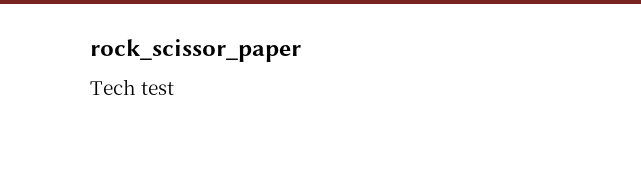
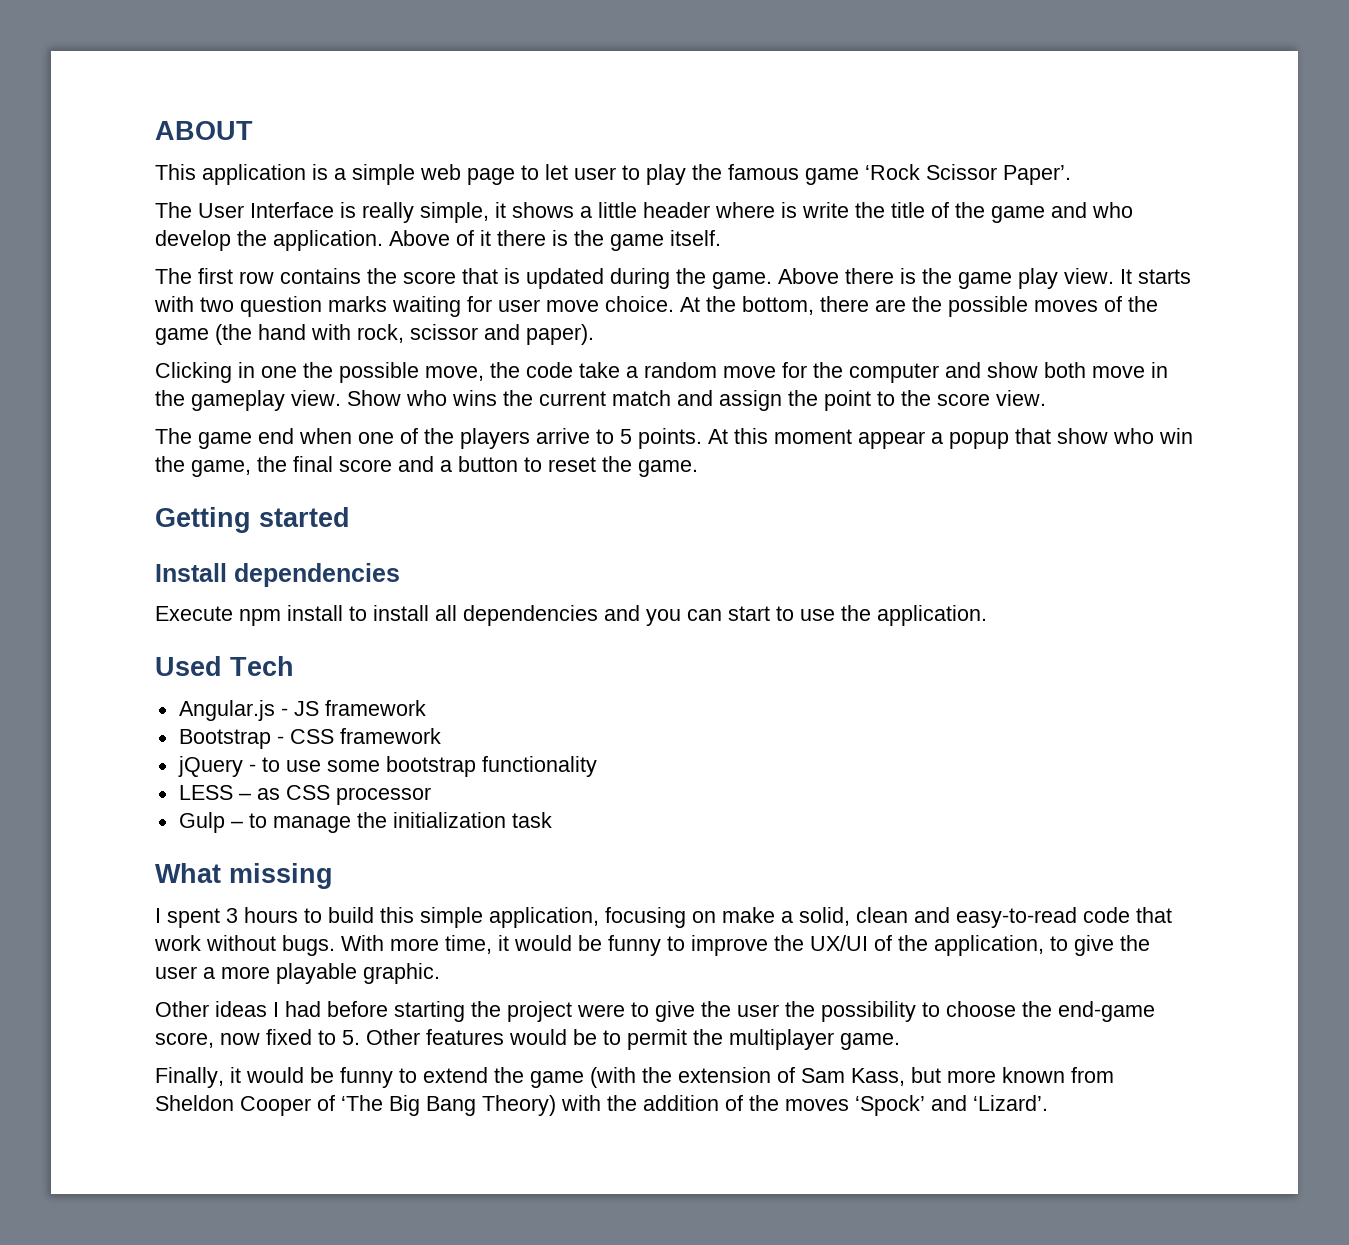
- rock_scissor_paper
- Tech test
+ ABOUT
+ This application is a simple web page to let user to play the famous game ‘Rock Scissor Paper’.
+ The User Interface is really simple, it shows a little header where is write the title of the game and who develop the application. Above of it there is the game itself.
+ The first row contains the score that is updated during the game. Above there is the game play view. It starts with two question marks waiting for user move choice. At the bottom, there are the possible moves of the game (the hand with rock, scissor and paper).
+ Clicking in one the possible move, the code take a random move for the computer and show both move in the gameplay view. Show who wins the current match and assign the point to the score view.
+ The game end when one of the players arrive to 5 points. At this moment appear a popup that show who win the game, the final score and a button to reset the game.
+ Getting started
+ Install dependencies
+ Execute npm install to install all dependencies and you can start to use the application.
+ Used Tech
+ Angular.js - JS framework
+ Bootstrap - CSS framework
+ jQuery - to use some bootstrap functionality
+ LESS – as CSS processor
+ Gulp – to manage the initialization task
+ What missing
+ I spent 3 hours to build this simple application, focusing on make a solid, clean and easy-to-read code that work without bugs. With more time, it would be funny to improve the UX/UI of the application, to give the user a more playable graphic.
+ Other ideas I had before starting the project were to give the user the possibility to choose the end-game score, now fixed to 5. Other features would be to permit the multiplayer game.
+ Finally, it would be funny to extend the game (with the extension of Sam Kass, but more known from Sheldon Cooper of ‘The Big Bang Theory) with the addition of the moves ‘Spock’ and ‘Lizard’.

